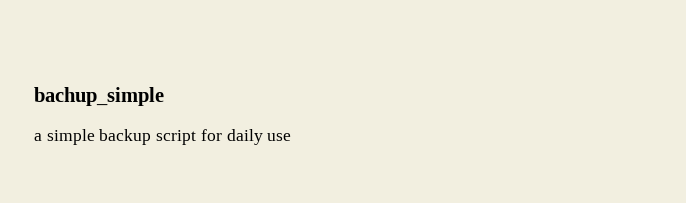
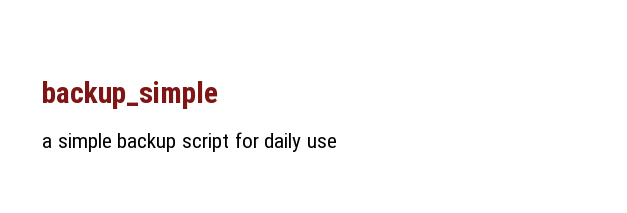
- bachup_simple
+ backup_simple

